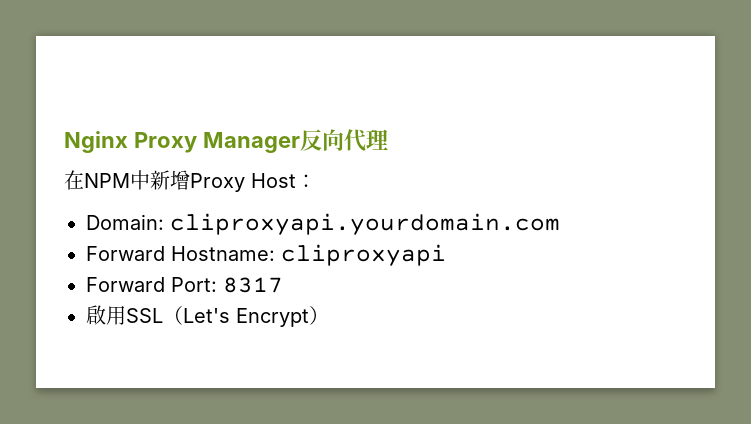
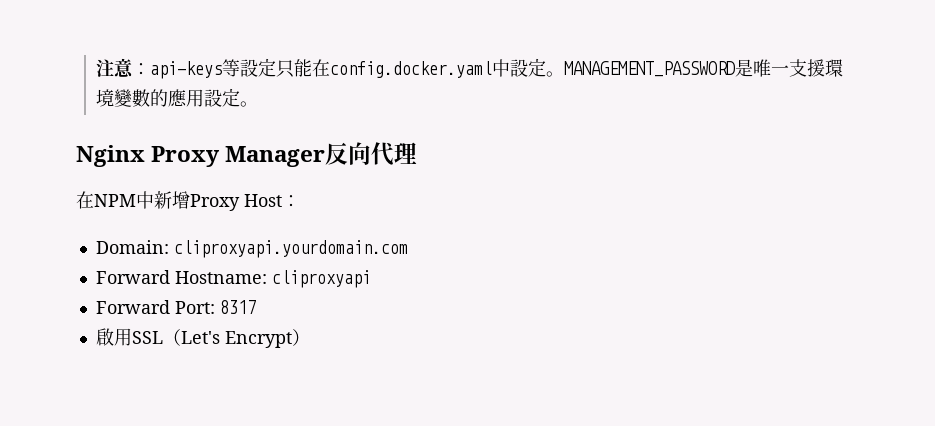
+ 注意：api-keys等設定只能在config.docker.yaml中設定。MANAGEMENT_PASSWORD是唯一支援環境變數的應用設定。

